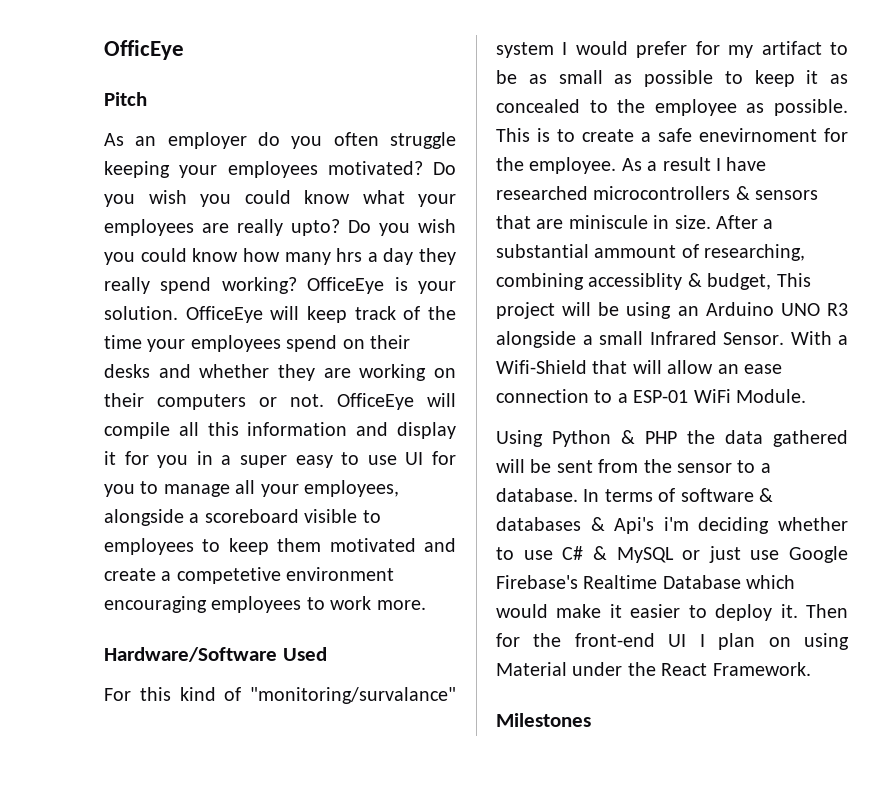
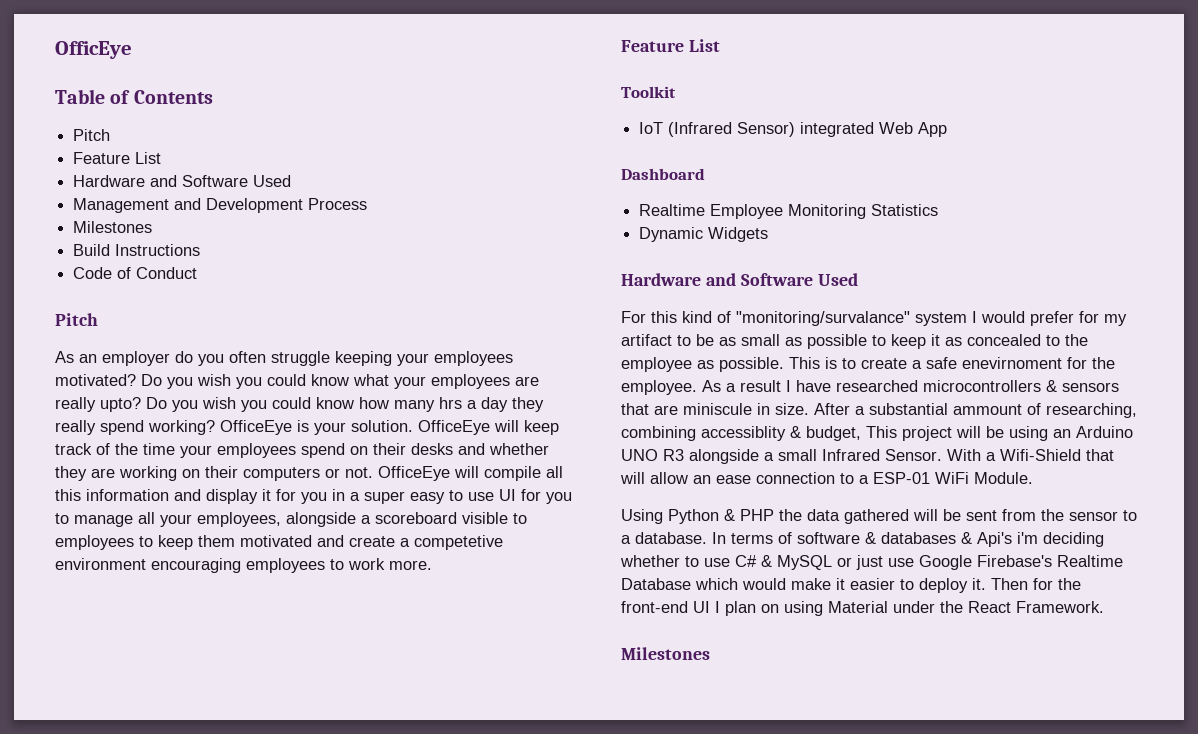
+ Table of Contents
+ Pitch
+ Feature List
+ Hardware and Software Used
+ Management and Development Process
+ Milestones
+ Build Instructions
+ Code of Conduct
  OfficeEye will compile all this information and display it for you in a super easy to use UI for you to manage all your employees, alongside a scoreboard visible to employees to keep them motivated and create a competetive environment encouraging employees to work more.
- Hardware/Software Used
+ Feature List
+ Toolkit
+ IoT (Infrared Sensor) integrated Web App
+ Dashboard
+ Realtime Employee Monitoring Statistics
+ Dynamic Widgets
+ Hardware and Software Used

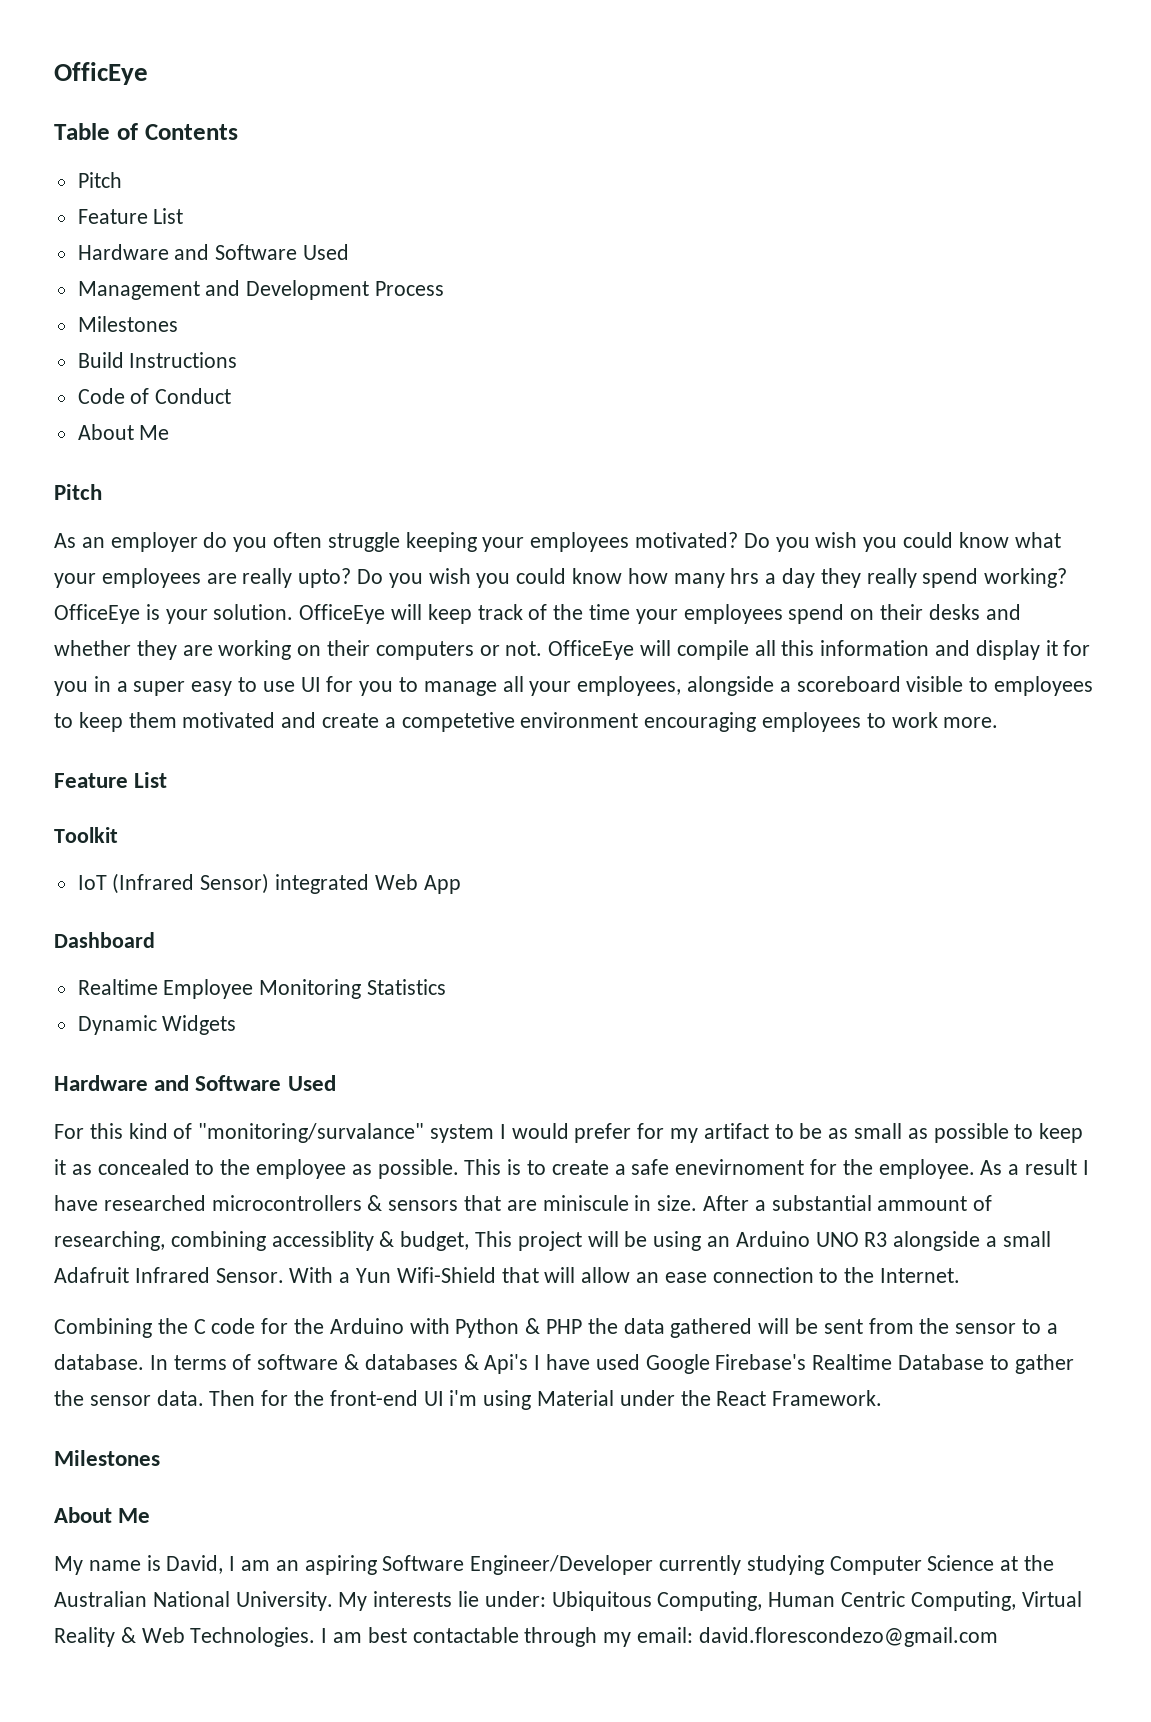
  Code of Conduct
+ About Me
- After a substantial ammount of researching, combining accessiblity & budget, This project will be using an Arduino UNO R3 alongside a small Infrared Sensor.
+ After a substantial ammount of researching, combining accessiblity & budget, This project will be using an Arduino UNO R3 alongside a small Adafruit Infrared Sensor.
- With a Wifi-Shield that will allow an ease connection to a ESP-01 WiFi Module.
- Using Python & PHP the data gathered will be sent from the sensor to a database.
+ With a Yun Wifi-Shield that will allow an ease connection to the Internet.
+ Combining the C code for the Arduino with Python & PHP the data gathered will be sent from the sensor to a database.
- In terms of software & databases & Api's i'm deciding whether to use C# & MySQL or just use Google Firebase's Realtime Database which would make it easier to deploy it.
+ In terms of software & databases & Api's I have used Google Firebase's Realtime Database to gather the sensor data.
- Then for the front-end UI I plan on using Material under the React Framework.
+ Then for the front-end UI i'm using Material under the React Framework.
  Milestones
+ About Me
+ My name is David, I am an aspiring Software Engineer/Developer currently studying Computer Science at the Australian National University. My interests lie under: Ubiquitous Computing, Human Centric Computing, Virtual Reality & Web Technologies. I am best contactable through my email: david.florescondezo@gmail.com

